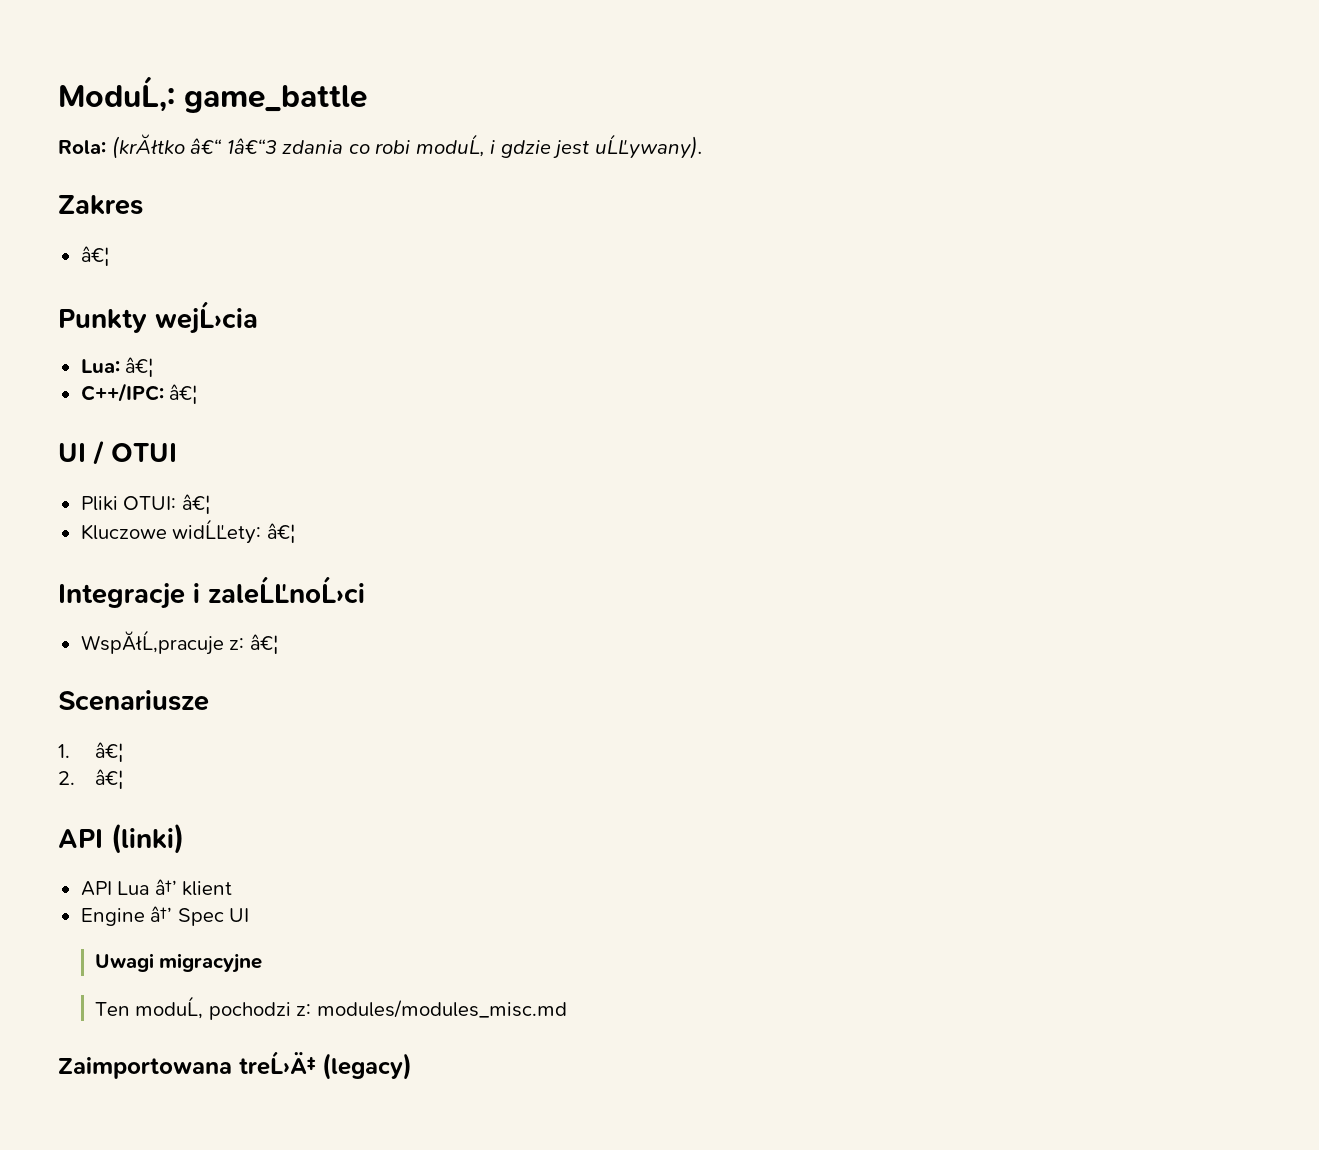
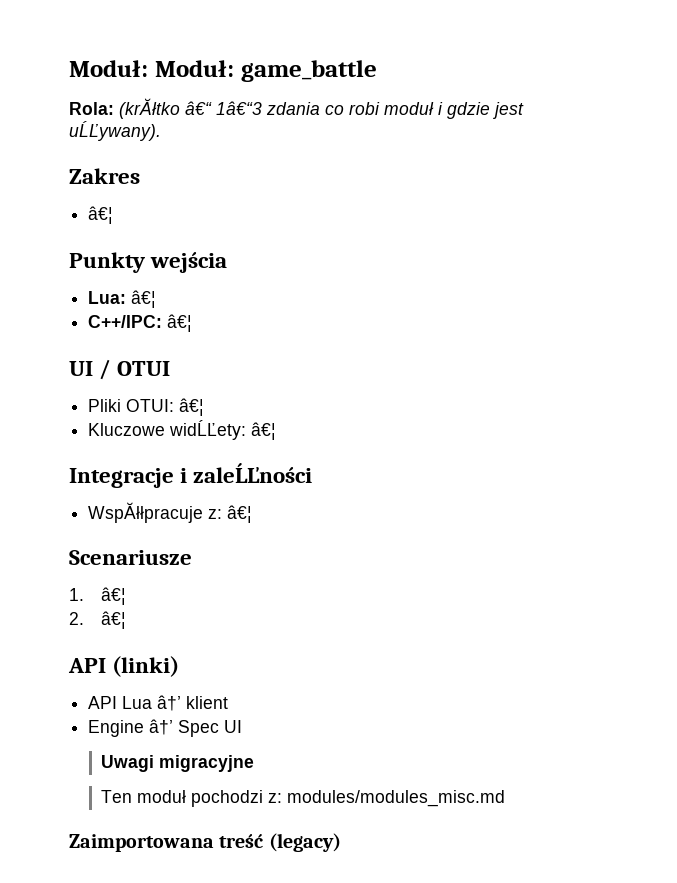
- ModuĹ‚: game_battle
+ Moduł: Moduł: game_battle
- Rola: (krĂłtko â€“ 1â€“3 zdania co robi moduĹ‚ i gdzie jest uĹĽywany).
+ Rola: (krĂłtko â€“ 1â€“3 zdania co robi moduł i gdzie jest uĹĽywany).
- Punkty wejĹ›cia
+ Punkty wejścia
- Integracje i zaleĹĽnoĹ›ci
- WspĂłĹ‚pracuje z: â€¦
+ Integracje i zaleĹĽności
+ WspĂłłpracuje z: â€¦
- Ten moduĹ‚ pochodzi z: modules/modules_misc.md
+ Ten moduł pochodzi z: modules/modules_misc.md
- Zaimportowana treĹ›Ä‡ (legacy)
+ Zaimportowana treść (legacy)

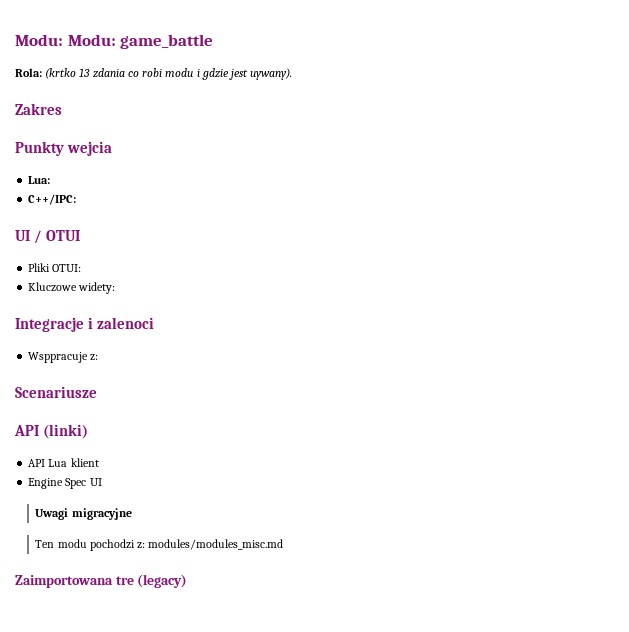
- Moduł: Moduł: game_battle
+ Modu: Modu: game_battle
- Rola: (krĂłtko â€“ 1â€“3 zdania co robi moduł i gdzie jest uĹĽywany).
+ Rola: (krtko 13 zdania co robi modu i gdzie jest uywany).
  Zakres
- â€¦
- Punkty wejścia
+ Punkty wejcia
- Lua: â€¦
+ Lua:
- C++/IPC: â€¦
+ C++/IPC:
- Pliki OTUI: â€¦
+ Pliki OTUI:
- Kluczowe widĹĽety: â€¦
+ Kluczowe widety:
- Integracje i zaleĹĽności
- WspĂłłpracuje z: â€¦
+ Integracje i zalenoci
+ Wsppracuje z:
- 1. â€¦
- 2. â€¦
- API Lua â†’ klient
+ API Lua klient
- Engine â†’ Spec UI
+ Engine Spec UI
- Ten moduł pochodzi z: modules/modules_misc.md
+ Ten modu pochodzi z: modules/modules_misc.md
- Zaimportowana treść (legacy)
+ Zaimportowana tre (legacy)

